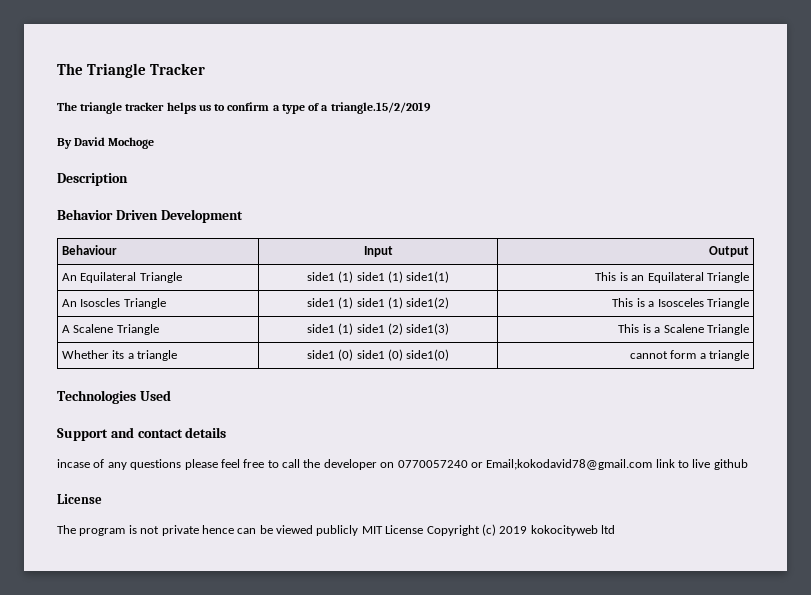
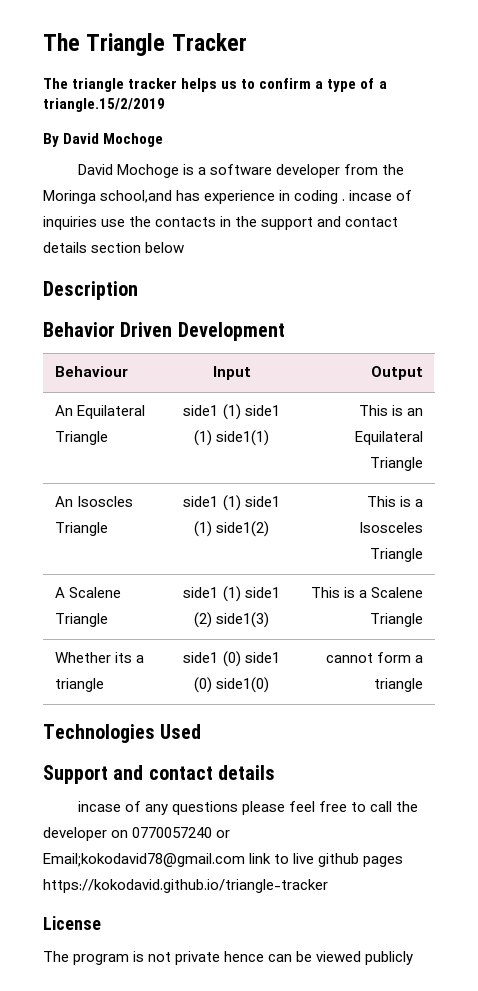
+ David Mochoge is a software developer from the Moringa school,and has experience in coding . incase of inquiries use the contacts in the support and contact details section below
- incase of any questions please feel free to call the developer on 0770057240 or Email;kokodavid78@gmail.com link to live github
+ incase of any questions please feel free to call the developer on 0770057240 or Email;kokodavid78@gmail.com link to live github pages https://kokodavid.github.io/triangle-tracker
- The program is not private hence can be viewed publicly MIT License Copyright (c) 2019 kokocityweb ltd
+ The program is not private hence can be viewed publicly

